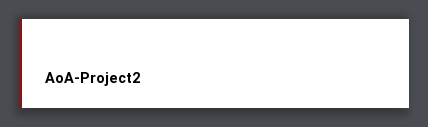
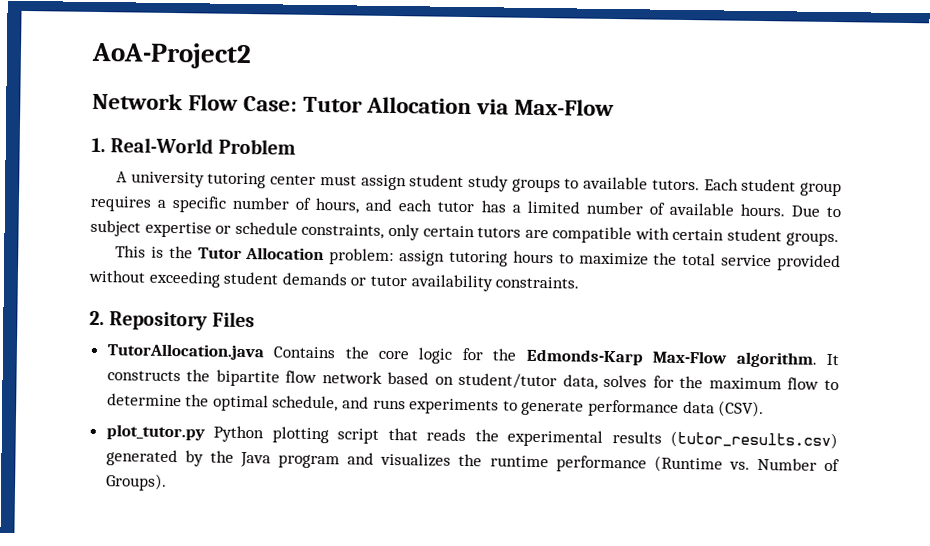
+ Network Flow Case: Tutor Allocation via Max-Flow
+ 1. Real-World Problem
+ A university tutoring center must assign student study groups to available tutors. Each student group requires a specific number of hours, and each tutor has a limited number of available hours. Due to subject expertise or schedule constraints, only certain tutors are compatible with certain student groups.
+ This is the Tutor Allocation problem: assign tutoring hours to maximize the total service provided without exceeding student demands or tutor availability constraints.
+ 2. Repository Files
+ TutorAllocation.java Contains the core logic for the Edmonds-Karp Max-Flow algorithm. It constructs the bipartite flow network based on student/tutor data, solves for the maximum flow to determine the optimal schedule, and runs experiments to generate performance data (CSV).
+ plot_tutor.py Python plotting script that reads the experimental results (tutor_results.csv) generated by the Java program and visualizes the runtime performance (Runtime vs. Number of Groups).

